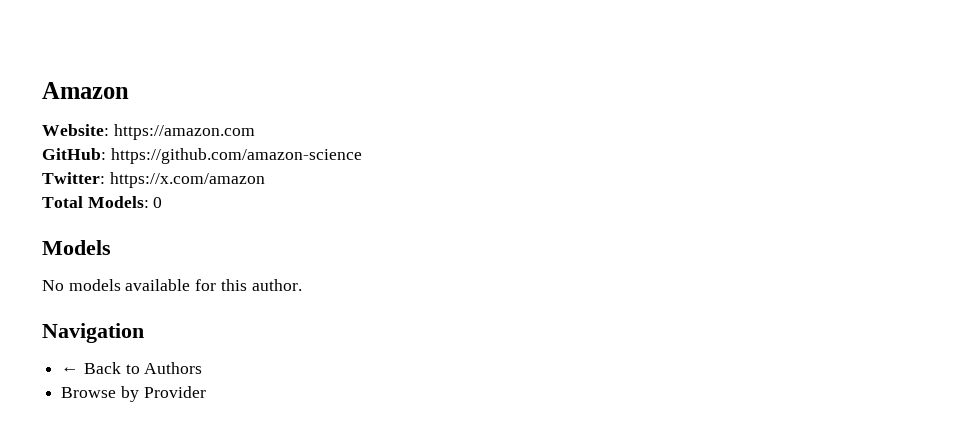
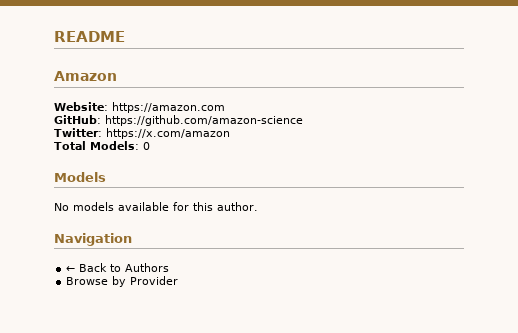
+ README

